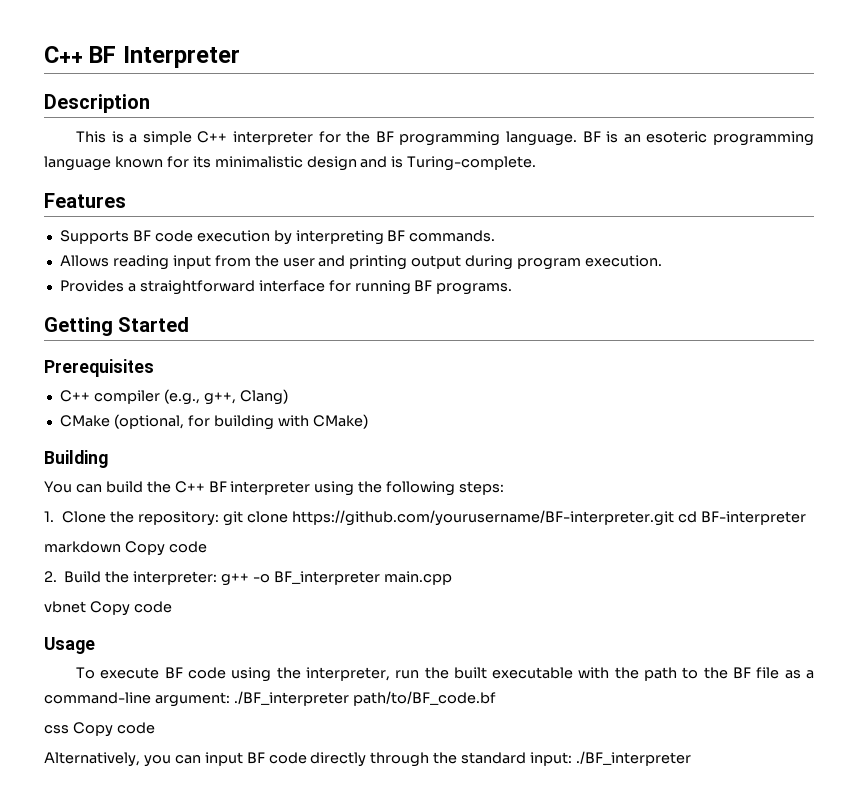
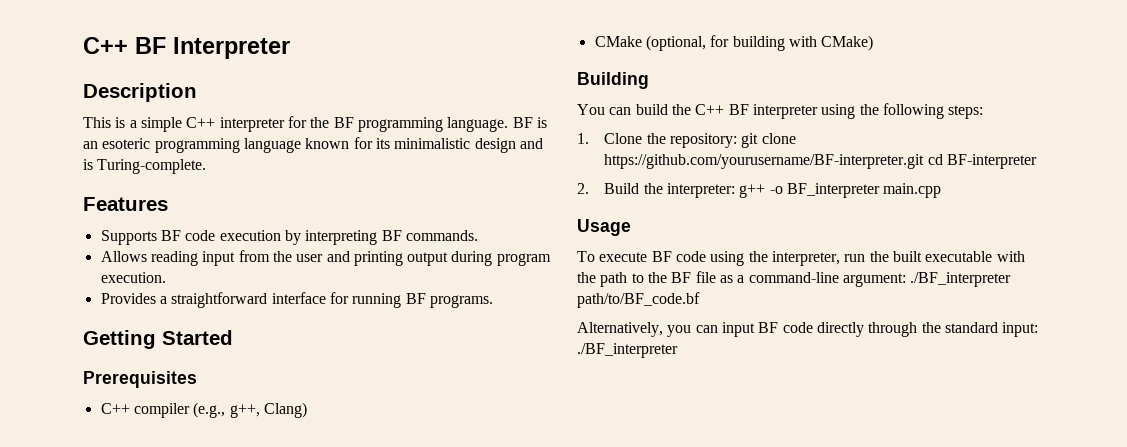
- markdown Copy code
- vbnet Copy code
- css Copy code

